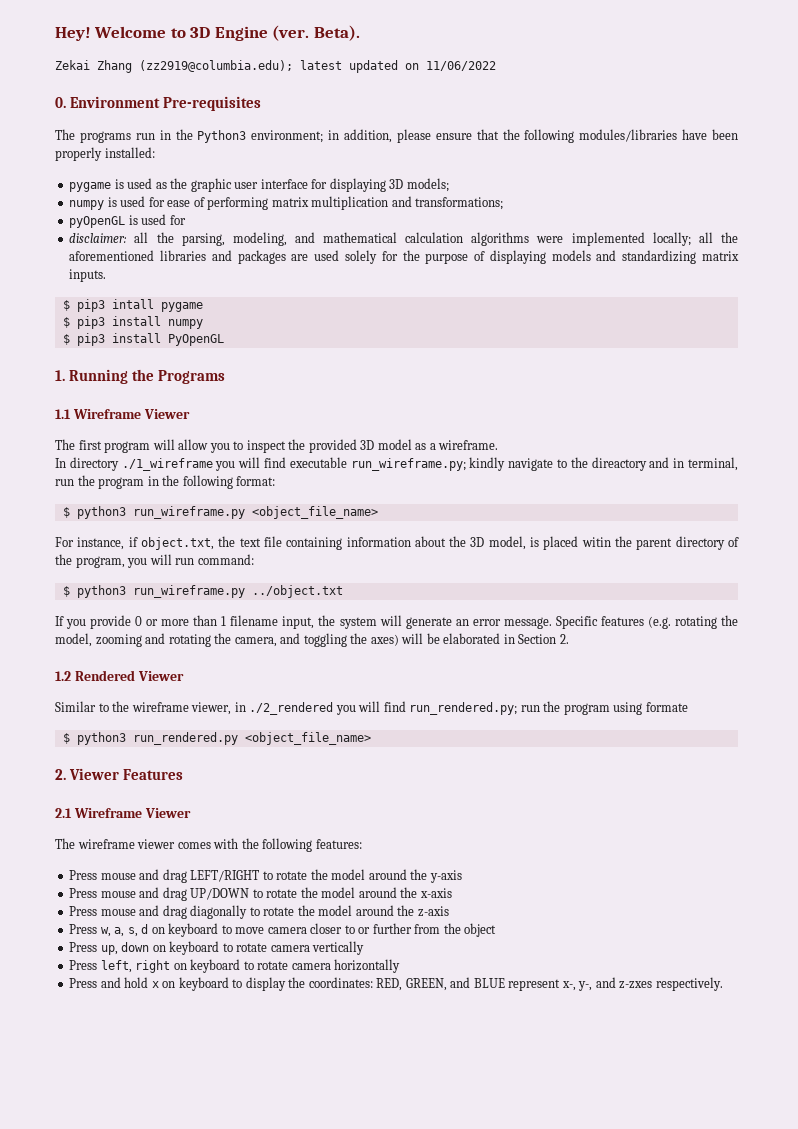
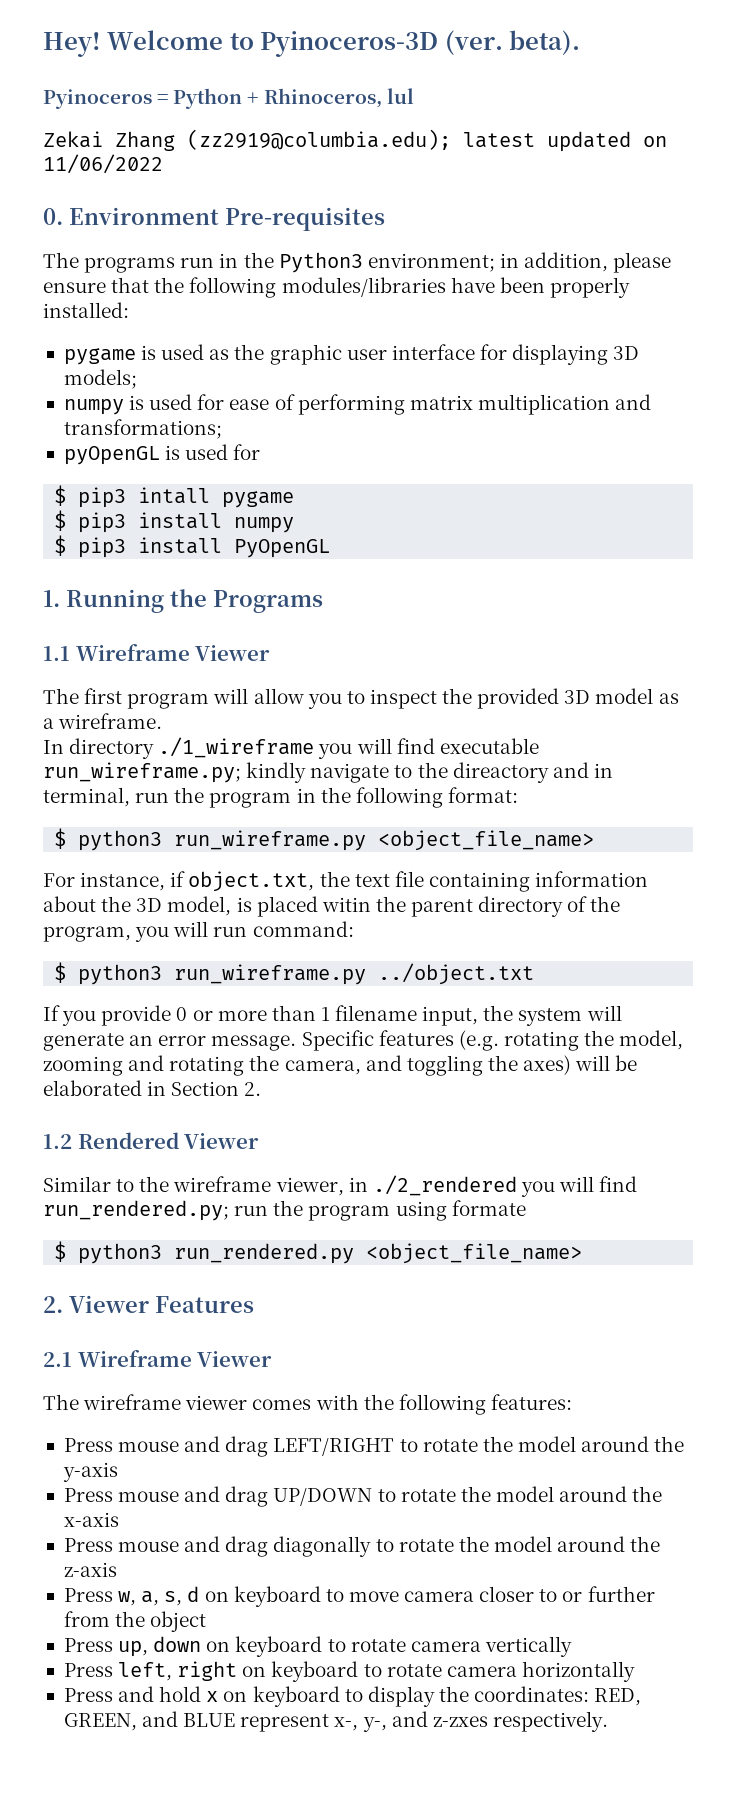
- Welcome to 3D Engine (ver. Beta).
+ Welcome to Pyinoceros-3D (ver. beta).
+ Pyinoceros = Python + Rhinoceros, lul
- disclaimer: all the parsing, modeling, and mathematical calculation algorithms were implemented locally; all the aforementioned libraries and packages are used solely for the purpose of displaying models and standardizing matrix inputs.

